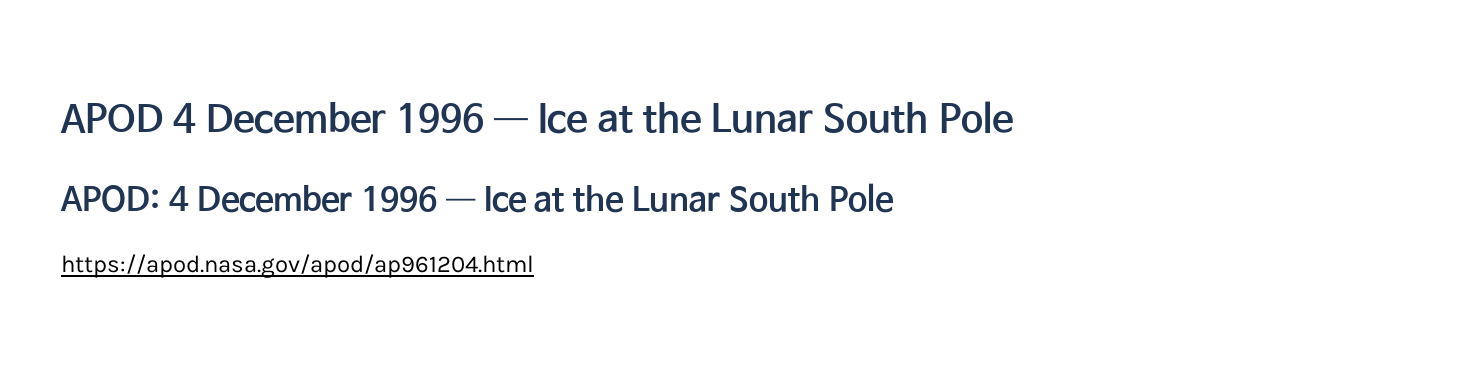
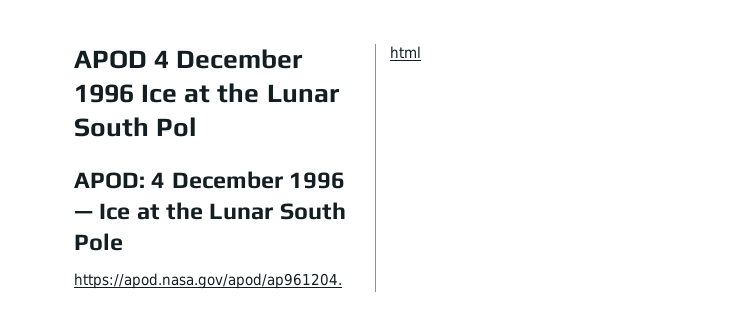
- APOD 4 December 1996 — Ice at the Lunar South Pole
+ APOD 4 December 1996 Ice at the Lunar South Pol

